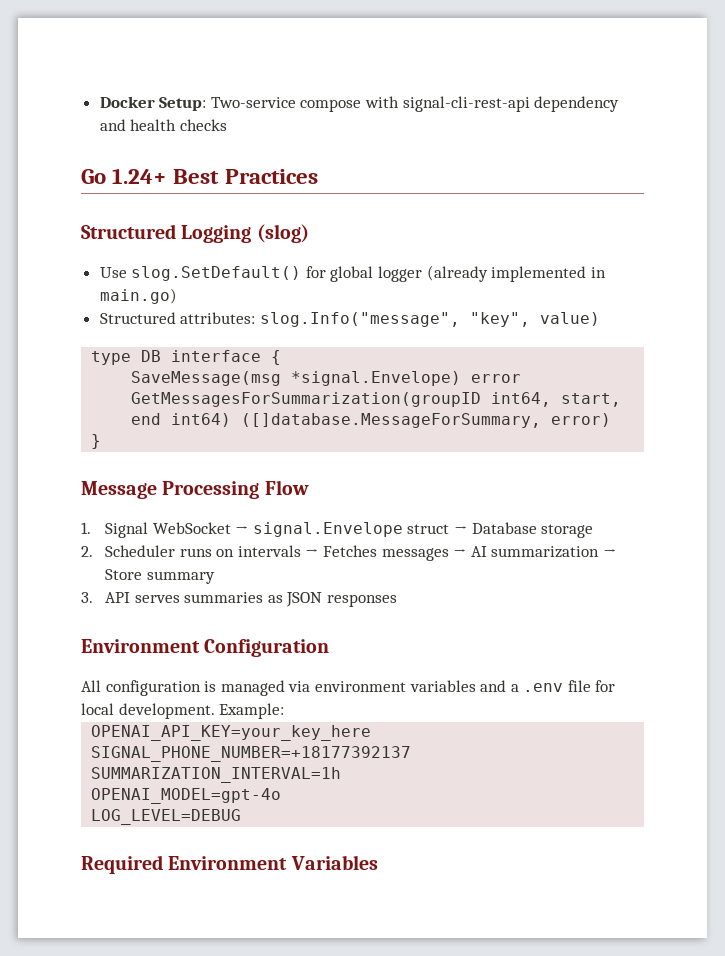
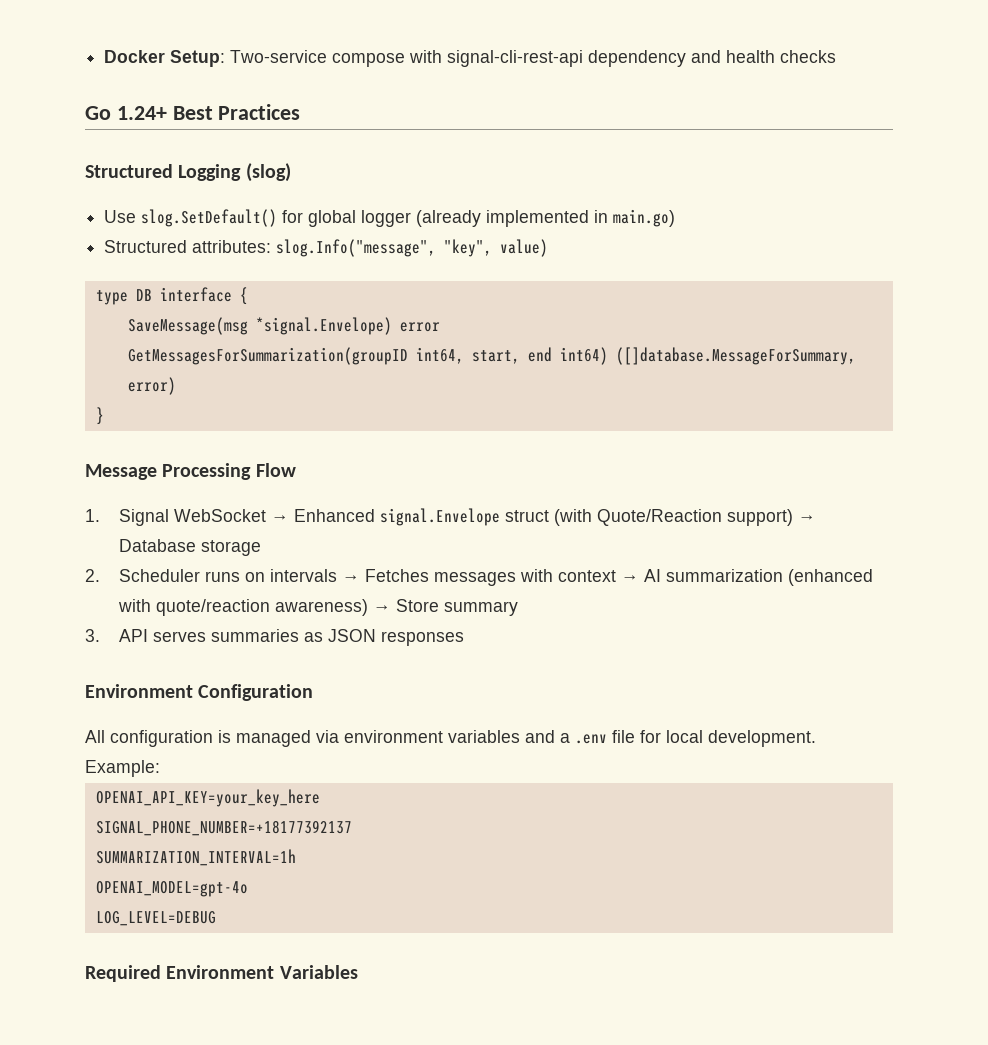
- 1. Signal WebSocket → signal.Envelope struct → Database storage
+ 1. Signal WebSocket → Enhanced signal.Envelope struct (with Quote/Reaction support) → Database storage
- 2. Scheduler runs on intervals → Fetches messages → AI summarization → Store summary
+ 2. Scheduler runs on intervals → Fetches messages with context → AI summarization (enhanced with quote/reaction awareness) → Store summary

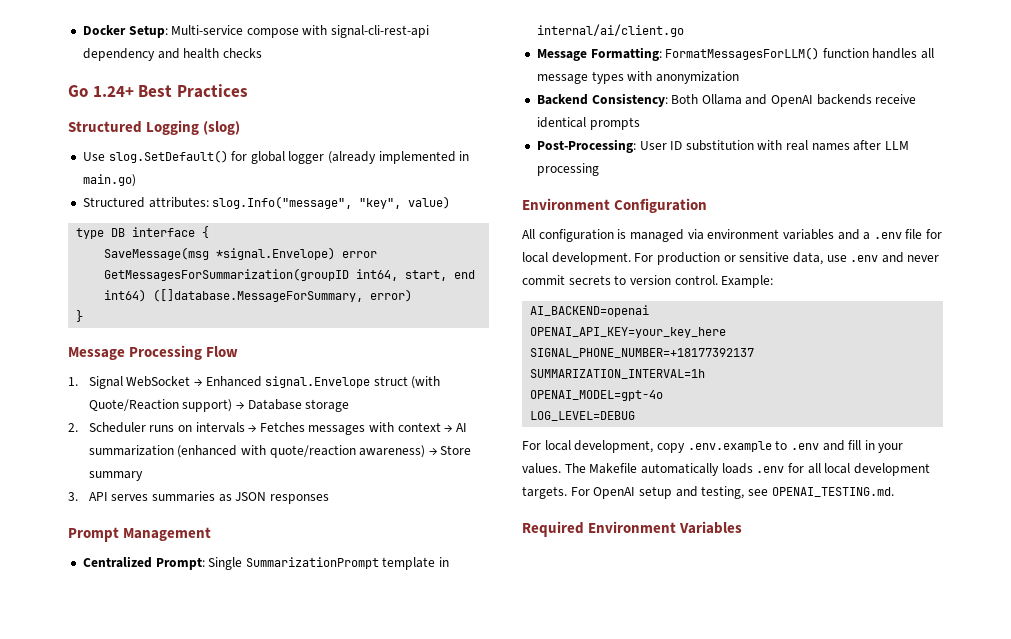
- Docker Setup: Two-service compose with signal-cli-rest-api dependency and health checks
+ Docker Setup: Multi-service compose with signal-cli-rest-api dependency and health checks
+ Prompt Management
+ Centralized Prompt: Single SummarizationPrompt template in internal/ai/client.go
+ Message Formatting: FormatMessagesForLLM() function handles all message types with anonymization
+ Backend Consistency: Both Ollama and OpenAI backends receive identical prompts
+ Post-Processing: User ID substitution with real names after LLM processing
+ For production or sensitive data, use .env and never commit secrets to version control.
+ AI_BACKEND=openai
+ For local development, copy .env.example to .env and fill in your values. The Makefile automatically loads .env for all local development targets. For OpenAI setup and testing, see OPENAI_TESTING.md.

